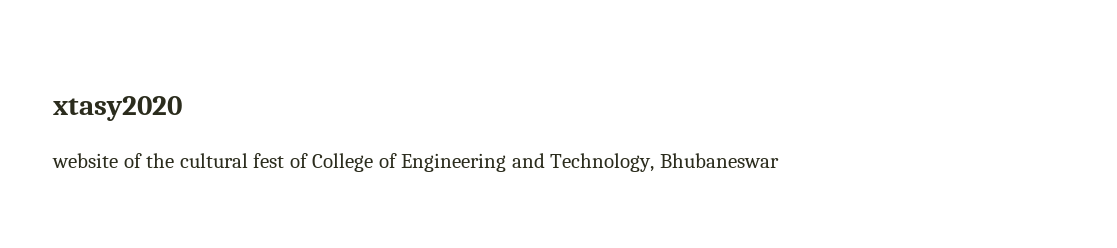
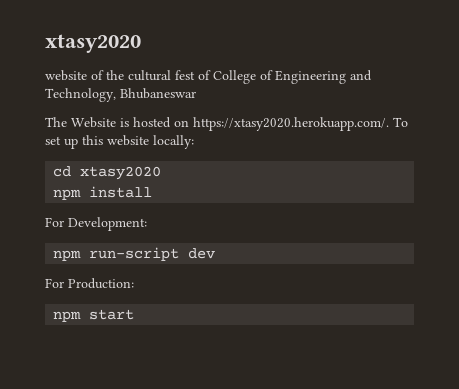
+ The Website is hosted on https://xtasy2020.herokuapp.com/. To set up this website locally:
+ cd xtasy2020
+ npm install
+ For Development:
+ npm run-script dev
+ For Production:
+ npm start

